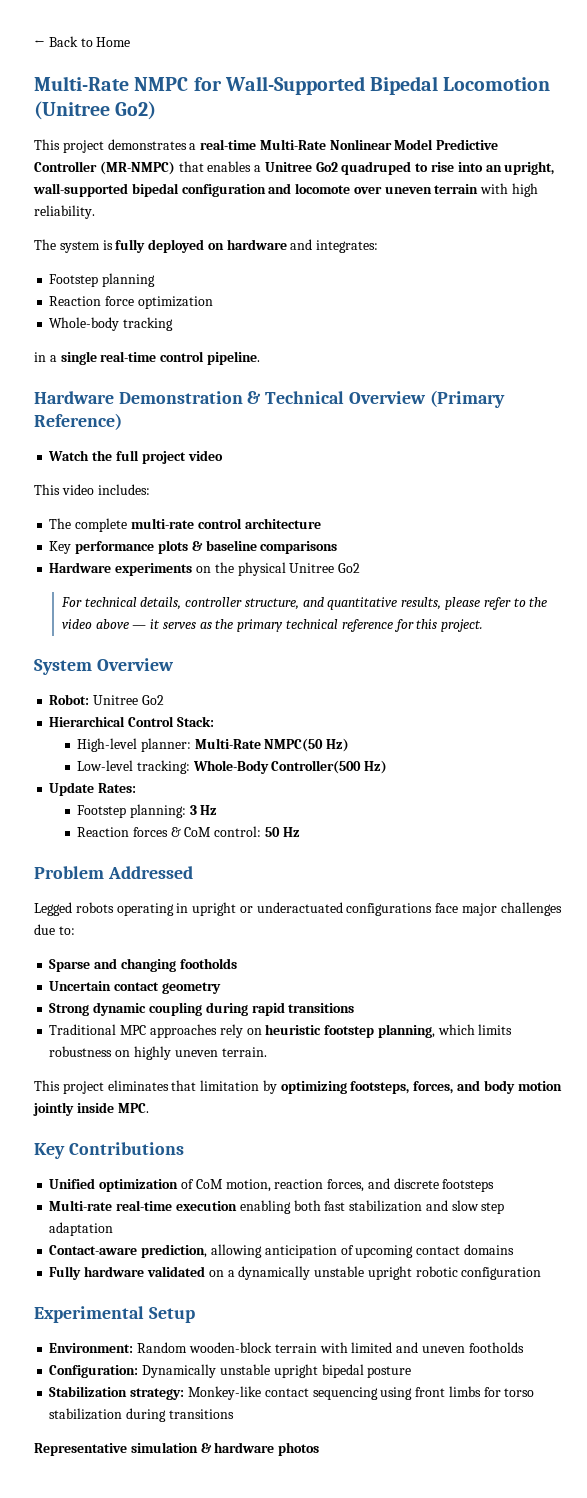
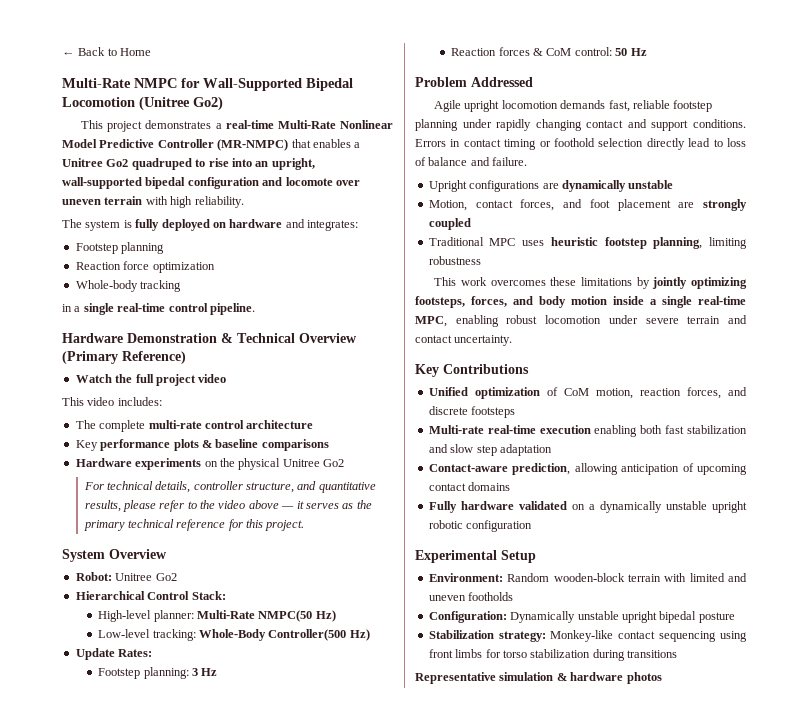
- Legged robots operating in upright or underactuated configurations face major challenges due to:
- Sparse and changing footholds
- Uncertain contact geometry
- Strong dynamic coupling during rapid transitions
+ Agile upright locomotion demands fast, reliable footstep planning under rapidly changing contact and support conditions. Errors in contact timing or foothold selection directly lead to loss of balance and failure.
+ Upright configurations are dynamically unstable
+ Motion, contact forces, and foot placement are strongly coupled
- Traditional MPC approaches rely on heuristic footstep planning, which limits robustness on highly uneven terrain.
- This project eliminates that limitation by optimizing footsteps, forces, and body motion jointly inside MPC.
+ Traditional MPC uses heuristic footstep planning, limiting robustness
+ This work overcomes these limitations by jointly optimizing footsteps, forces, and body motion inside a single real-time MPC, enabling robust locomotion under severe terrain and contact uncertainty.

